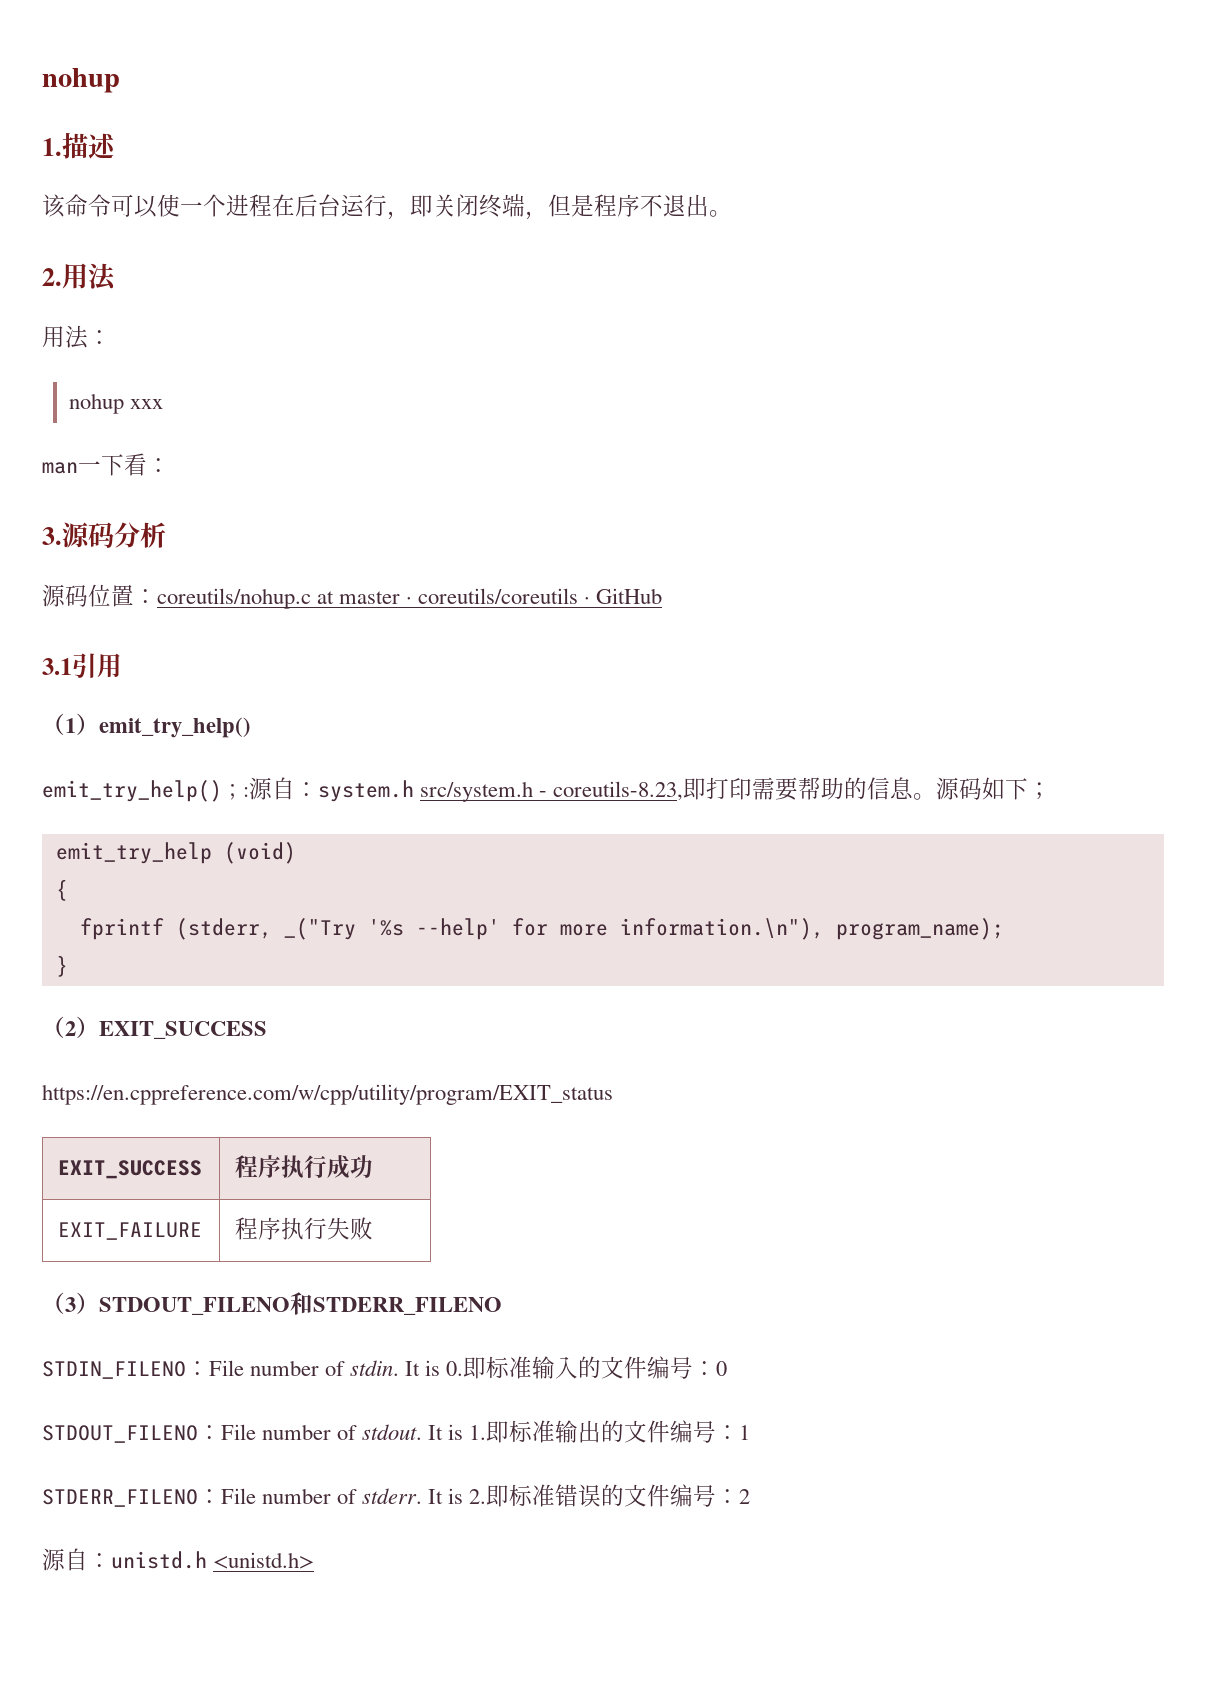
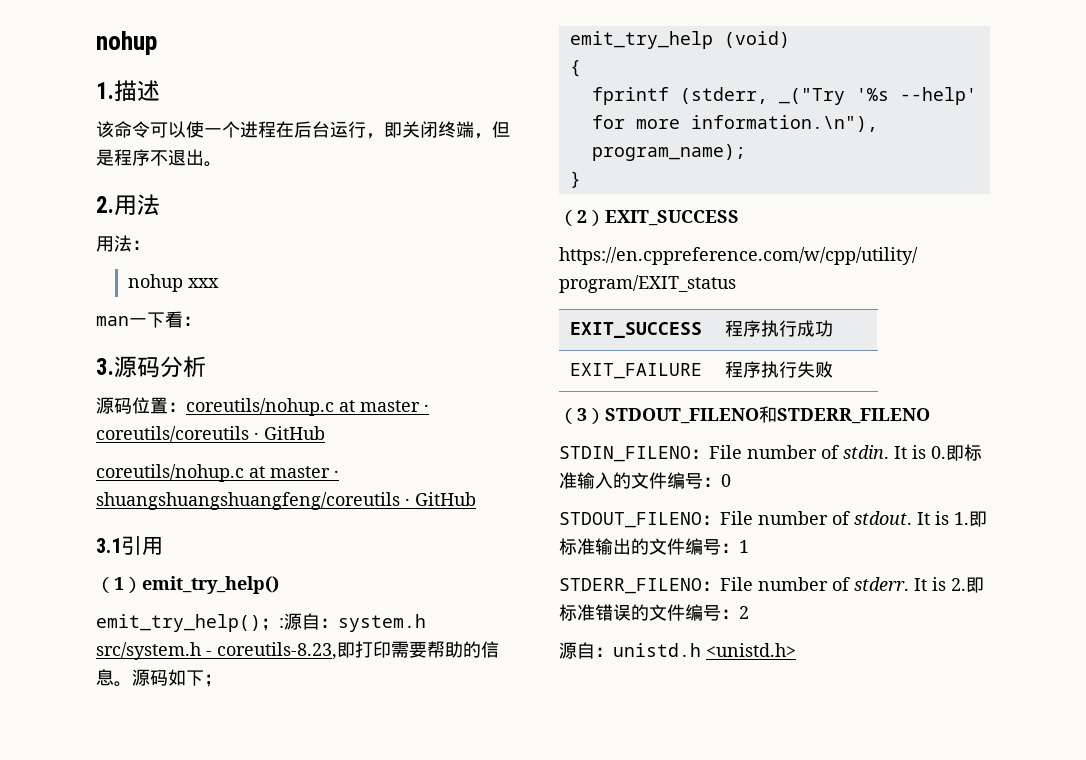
+ coreutils/nohup.c at master · shuangshuangshuangfeng/coreutils · GitHub

